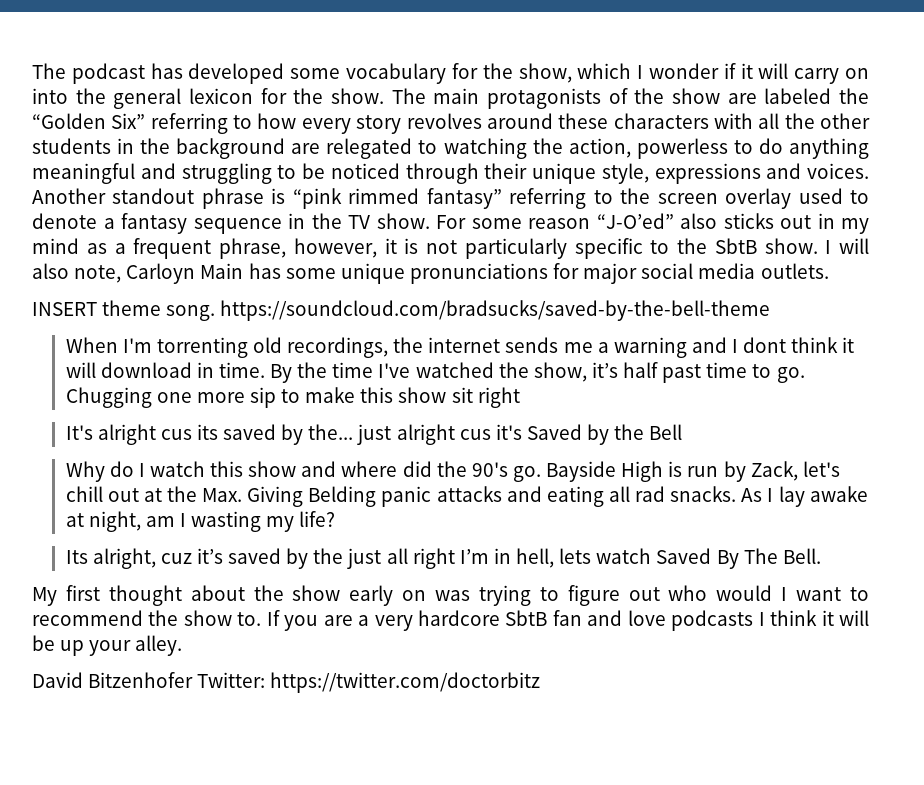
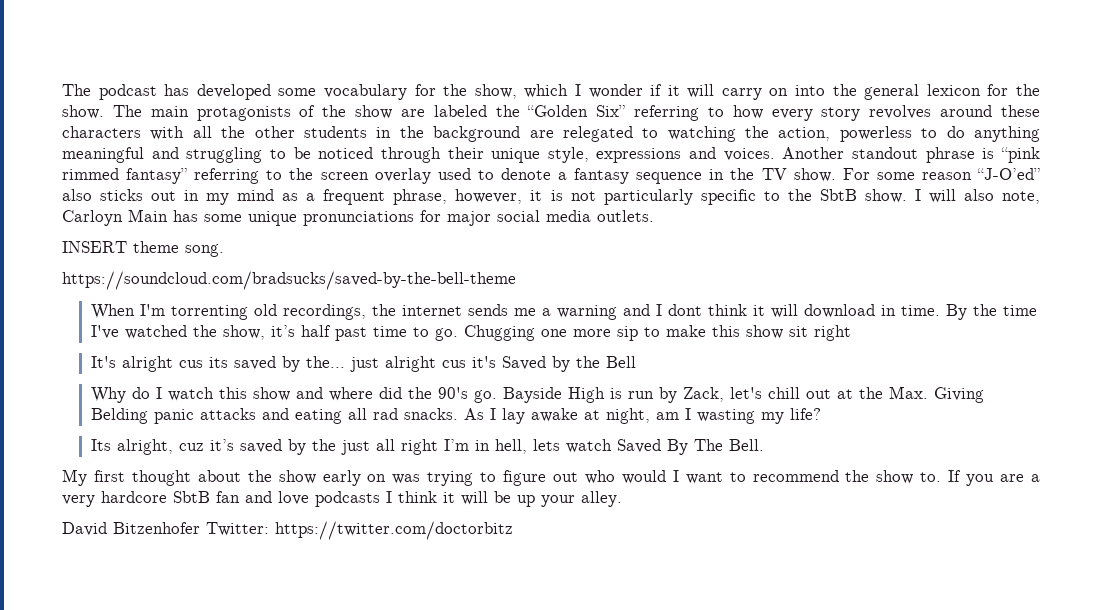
- INSERT theme song. https://soundcloud.com/bradsucks/saved-by-the-bell-theme
+ INSERT theme song.
+ https://soundcloud.com/bradsucks/saved-by-the-bell-theme

